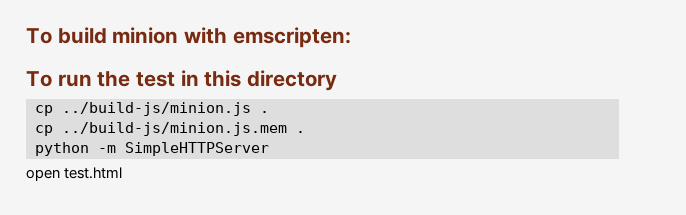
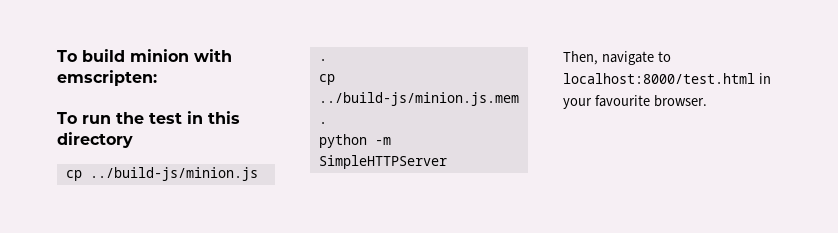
- open test.html
+ Then, navigate to localhost:8000/test.html in your favourite browser.

